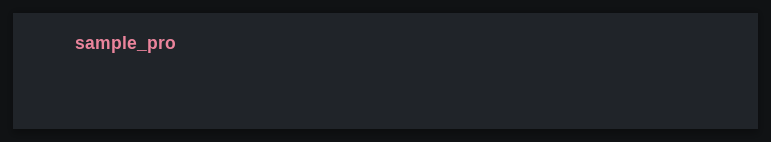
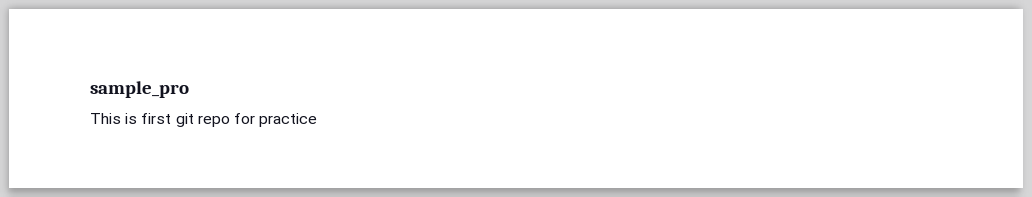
+ This is first git repo for practice

